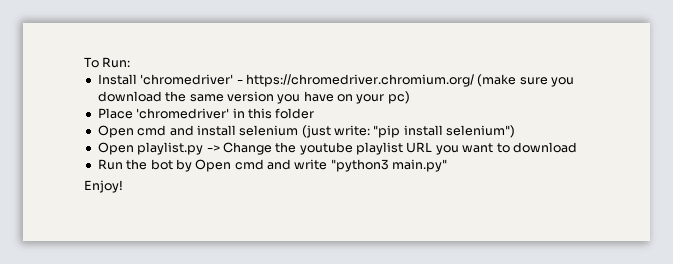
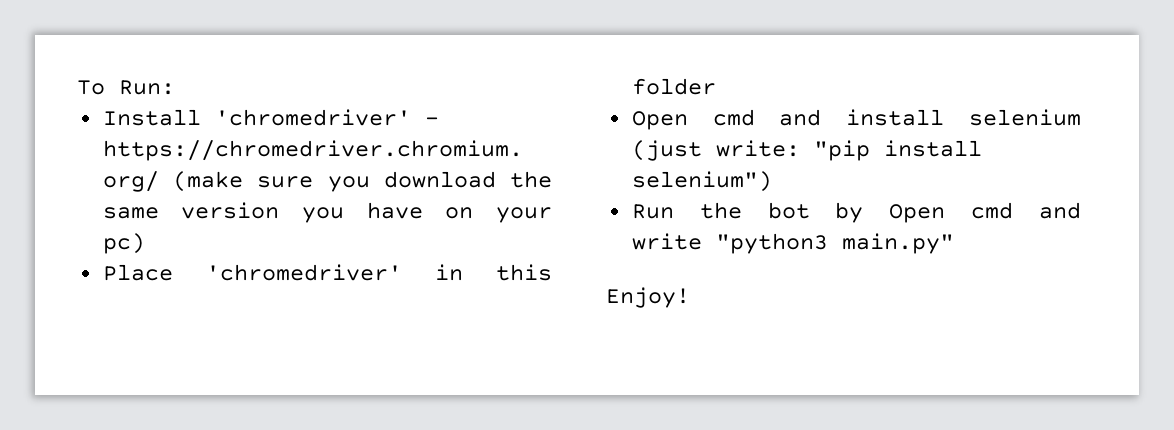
- Open playlist.py -> Change the youtube playlist URL you want to download

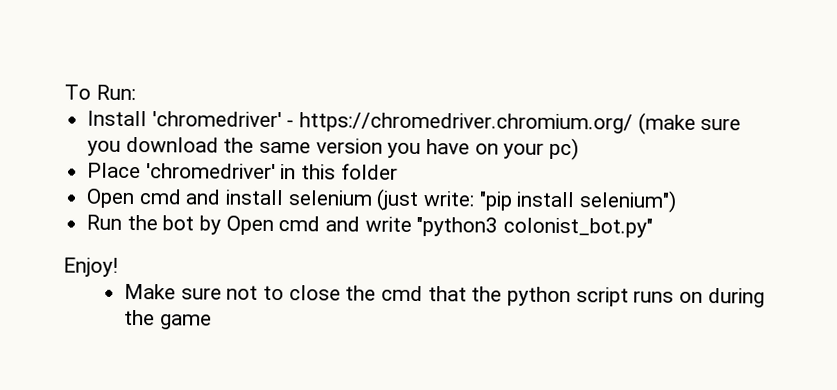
- Run the bot by Open cmd and write "python3 main.py"
+ Run the bot by Open cmd and write "python3 colonist_bot.py"
+ Make sure not to close the cmd that the python script runs on during the game

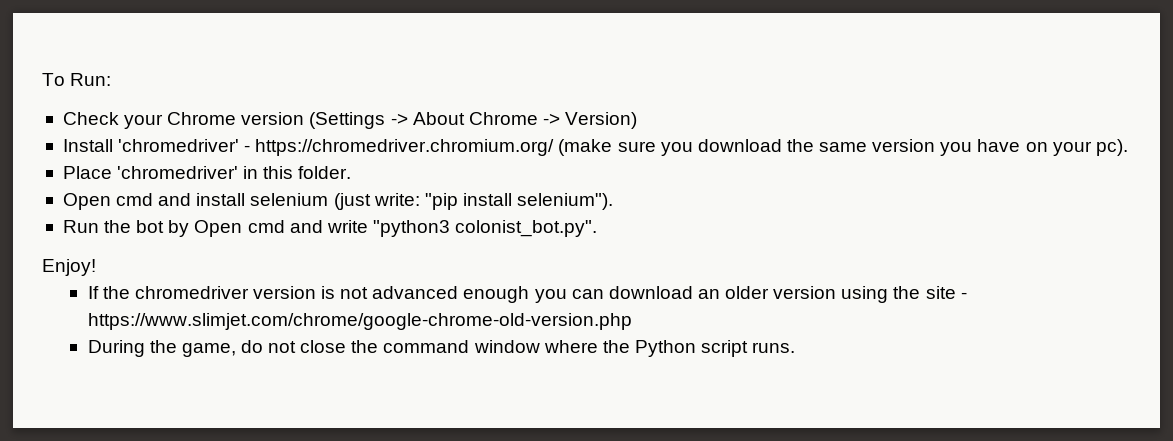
+ Check your Chrome version (Settings -> About Chrome -> Version)
- Install 'chromedriver' - https://chromedriver.chromium.org/ (make sure you download the same version you have on your pc)
+ Install 'chromedriver' - https://chromedriver.chromium.org/ (make sure you download the same version you have on your pc).
- Place 'chromedriver' in this folder
+ Place 'chromedriver' in this folder.
- Open cmd and install selenium (just write: "pip install selenium")
+ Open cmd and install selenium (just write: "pip install selenium").
- Run the bot by Open cmd and write "python3 colonist_bot.py"
+ Run the bot by Open cmd and write "python3 colonist_bot.py".
- Make sure not to close the cmd that the python script runs on during the game
+ If the chromedriver version is not advanced enough you can download an older version using the site - https://www.slimjet.com/chrome/google-chrome-old-version.php
+ During the game, do not close the command window where the Python script runs.

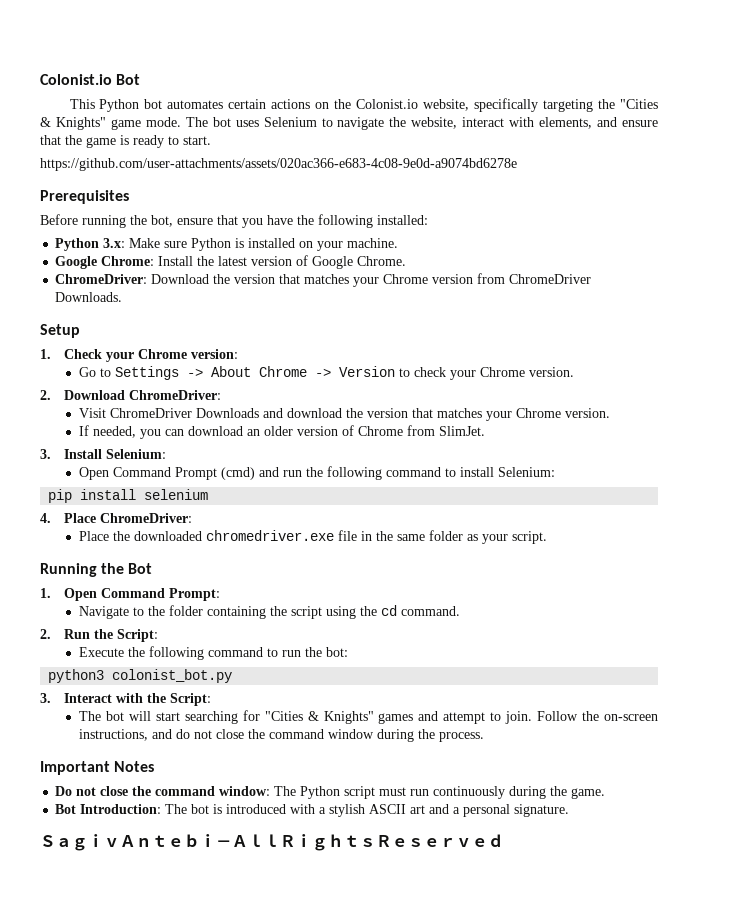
- To Run:
- Check your Chrome version (Settings -> About Chrome -> Version)
- Install 'chromedriver' - https://chromedriver.chromium.org/ (make sure you download the same version you have on your pc).
- Place 'chromedriver' in this folder.
- Open cmd and install selenium (just write: "pip install selenium").
- Run the bot by Open cmd and write "python3 colonist_bot.py".
- Enjoy!
- If the chromedriver version is not advanced enough you can download an older version using the site - https://www.slimjet.com/chrome/google-chrome-old-version.php
- During the game, do not close the command window where the Python script runs.
+ Colonist.io Bot
+ This Python bot automates certain actions on the Colonist.io website, specifically targeting the "Cities & Knights" game mode. The bot uses Selenium to navigate the website, interact with elements, and ensure that the game is ready to start.
+ https://github.com/user-attachments/assets/020ac366-e683-4c08-9e0d-a9074bd6278e
+ Prerequisites
+ Before running the bot, ensure that you have the following installed:
+ Python 3.x: Make sure Python is installed on your machine.
+ Google Chrome: Install the latest version of Google Chrome.
+ ChromeDriver: Download the version that matches your Chrome version from ChromeDriver Downloads.
+ Setup
+ 1. Check your Chrome version:
+ Go to Settings -> About Chrome -> Version to check your Chrome version.
+ 2. Download ChromeDriver:
+ Visit ChromeDriver Downloads and download the version that matches your Chrome version.
+ If needed, you can download an older version of Chrome from SlimJet.
+ 3. Install Selenium:
+ Open Command Prompt (cmd) and run the following command to install Selenium:
+ pip install selenium
+ 4. Place ChromeDriver:
+ Place the downloaded chromedriver.exe file in the same folder as your script.
+ Running the Bot
+ 1. Open Command Prompt:
+ Navigate to the folder containing the script using the cd command.
+ 2. Run the Script:
+ Execute the following command to run the bot:
+ python3 colonist_bot.py
+ 3. Interact with the Script:
+ The bot will start searching for "Cities & Knights" games and attempt to join. Follow the on-screen instructions, and do not close the command window during the process.
+ Important Notes
+ Do not close the command window: The Python script must run continuously during the game.
+ Bot Introduction: The bot is introduced with a stylish ASCII art and a personal signature.
+ ＳａｇｉｖＡｎｔｅｂｉ－ＡｌｌＲｉｇｈｔｓＲｅｓｅｒｖｅｄ

